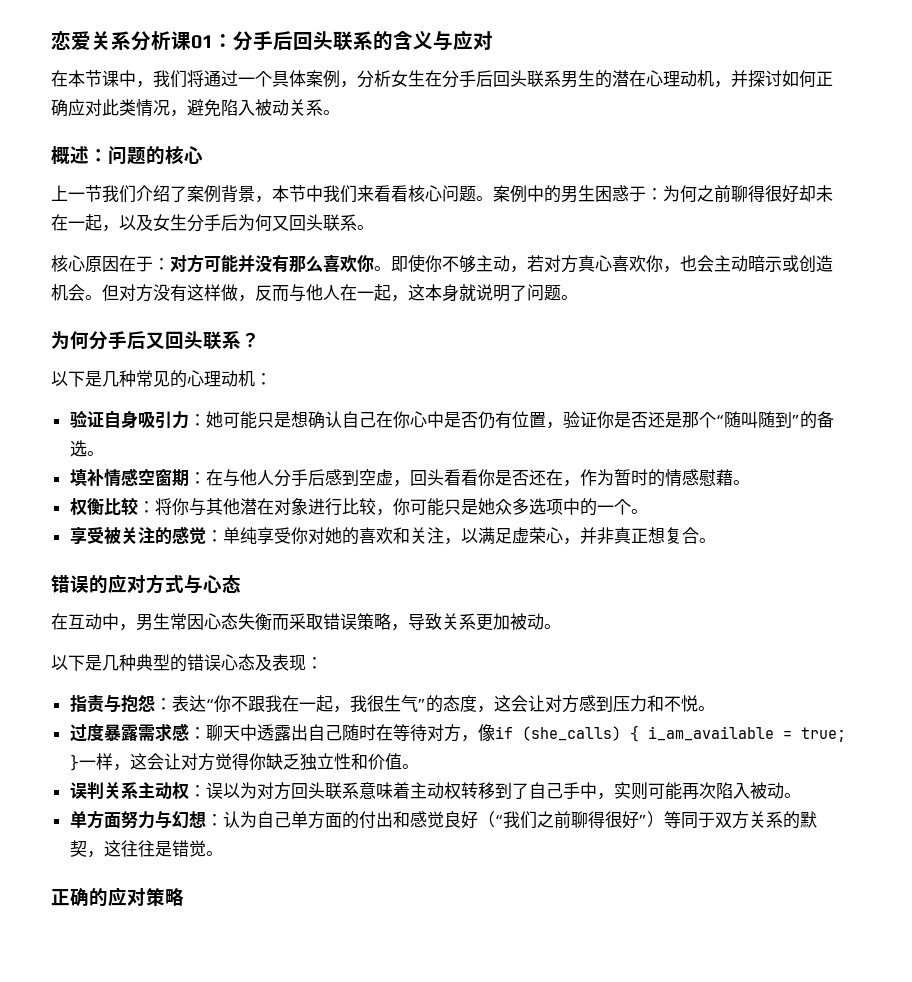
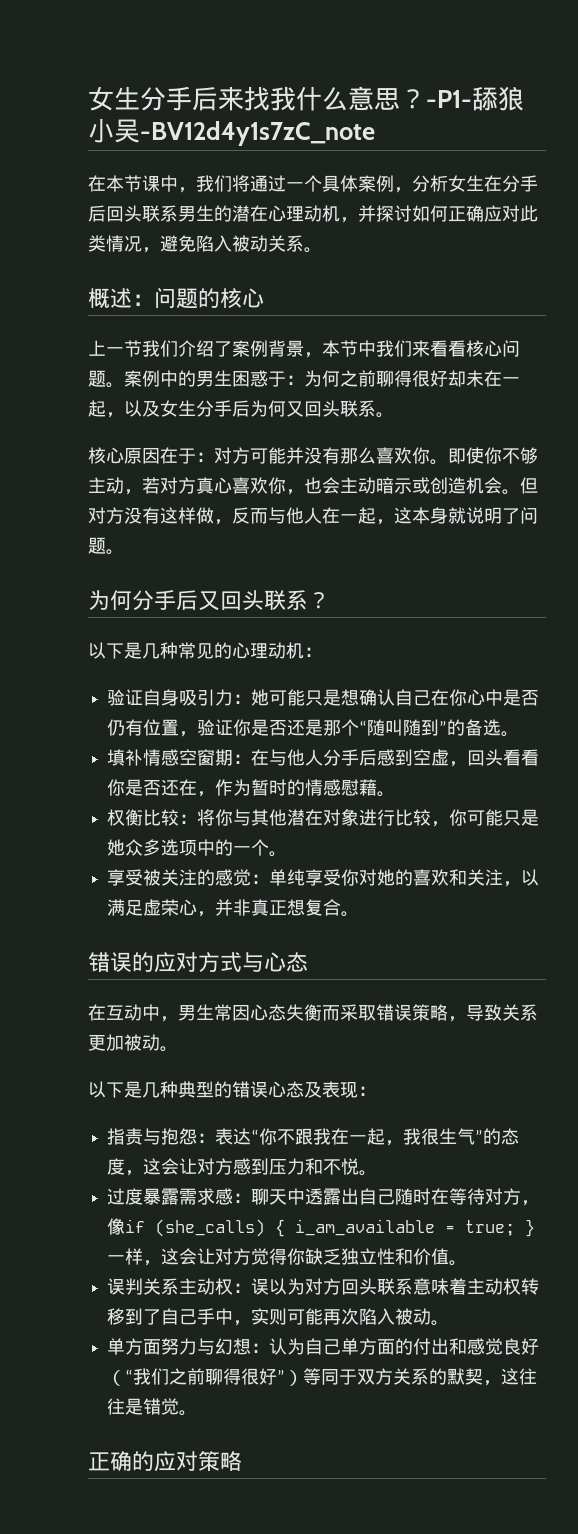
- 恋爱关系分析课01：分手后回头联系的含义与应对
+ 女生分手后来找我什么意思？-P1-舔狼小吴-BV12d4y1s7zC_note

